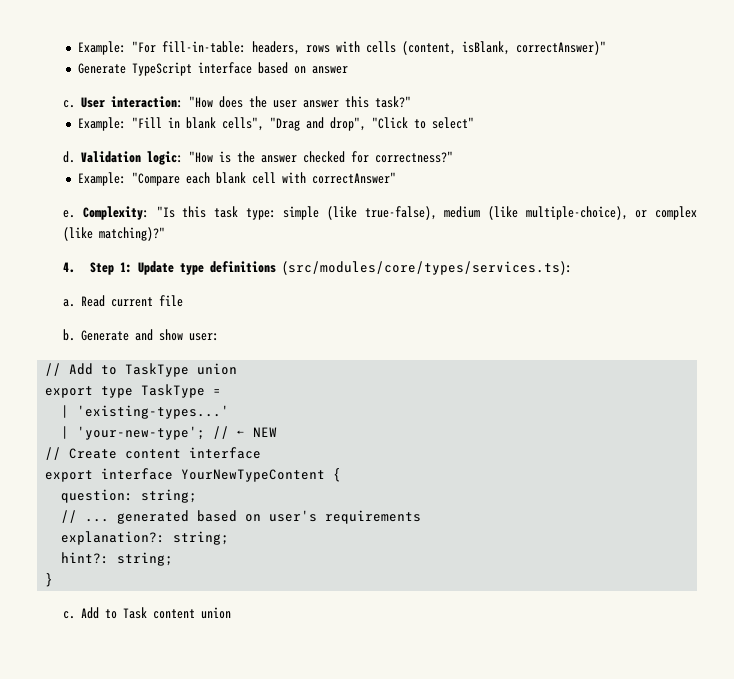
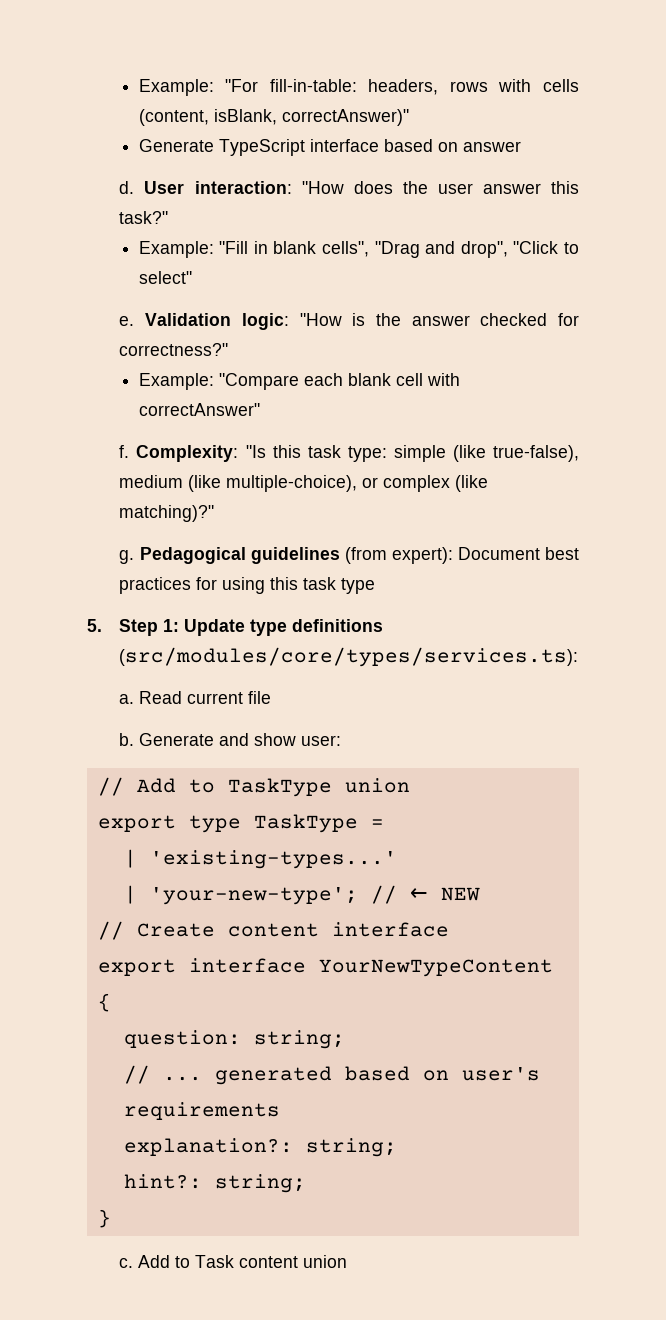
  Generate TypeScript interface based on answer
- c.
+ d.
- d.
+ e.
- e.
+ f.
- 4. Step 1: Update type definitions (src/modules/core/types/services.ts):
+ g. Pedagogical guidelines (from expert): Document best practices for using this task type
+ 5. Step 1: Update type definitions (src/modules/core/types/services.ts):

